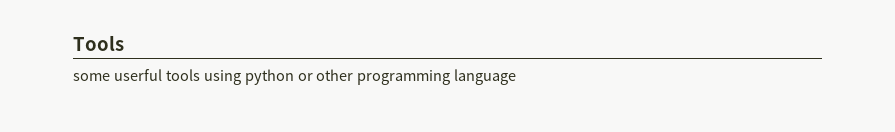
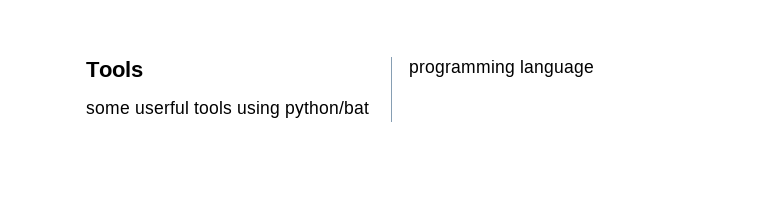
- some userful tools using python or other programming language
+ some userful tools using python/bat programming language

